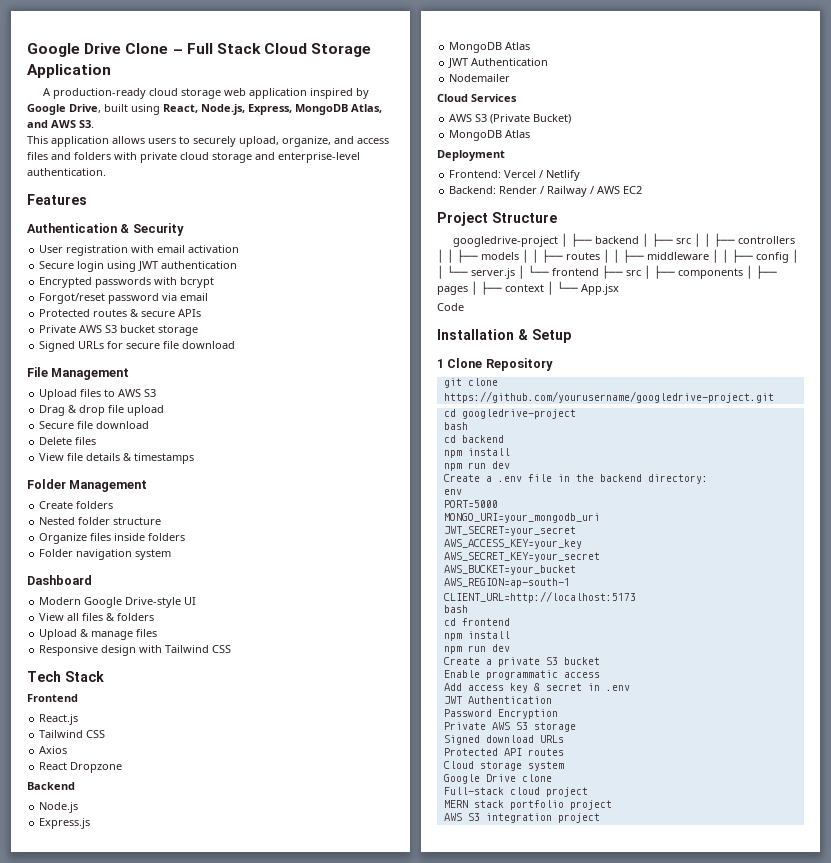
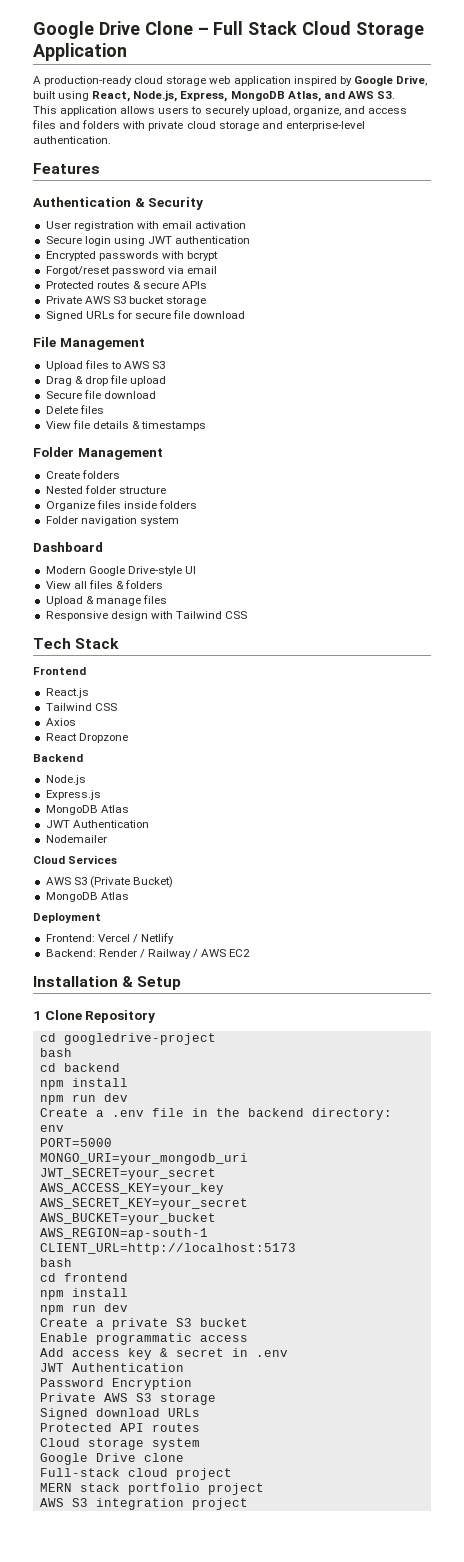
- Project Structure
- googledrive-project │ ├── backend │ ├── src │ │ ├── controllers │ │ ├── models │ │ ├── routes │ │ ├── middleware │ │ ├── config │ │ └── server.js │ └── frontend ├── src │ ├── components │ ├── pages │ ├── context │ └── App.jsx
- Code
- git clone https://github.com/yourusername/googledrive-project.git

